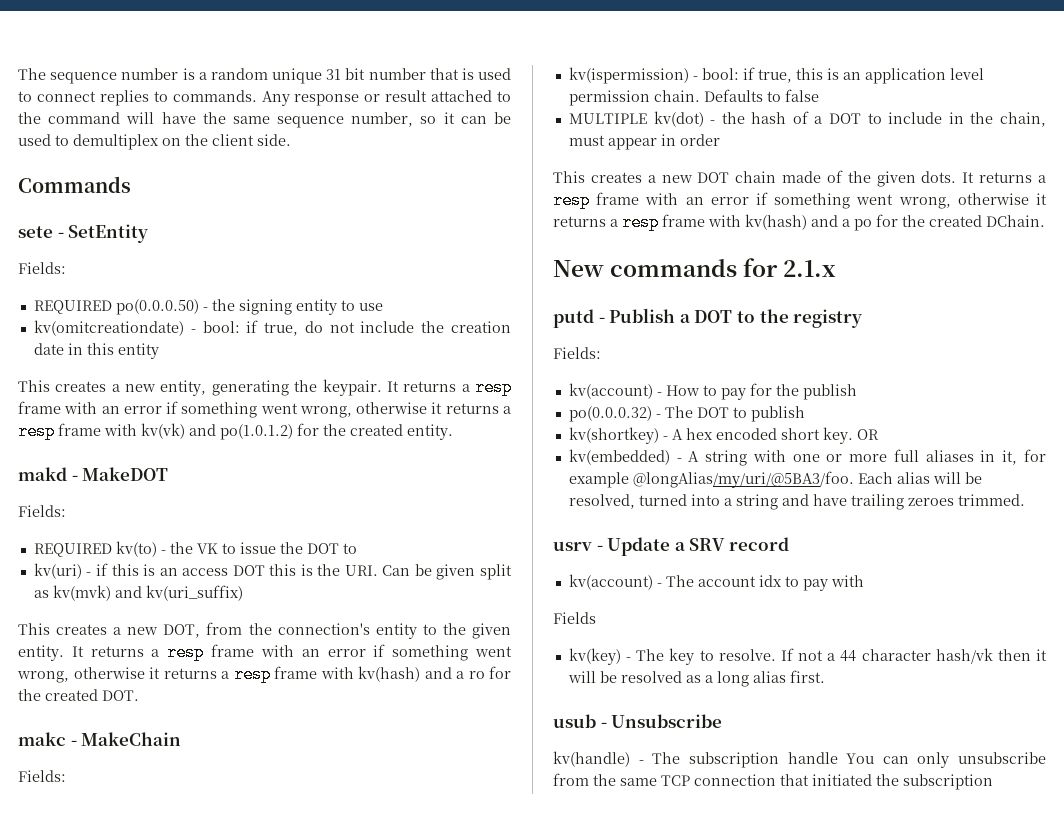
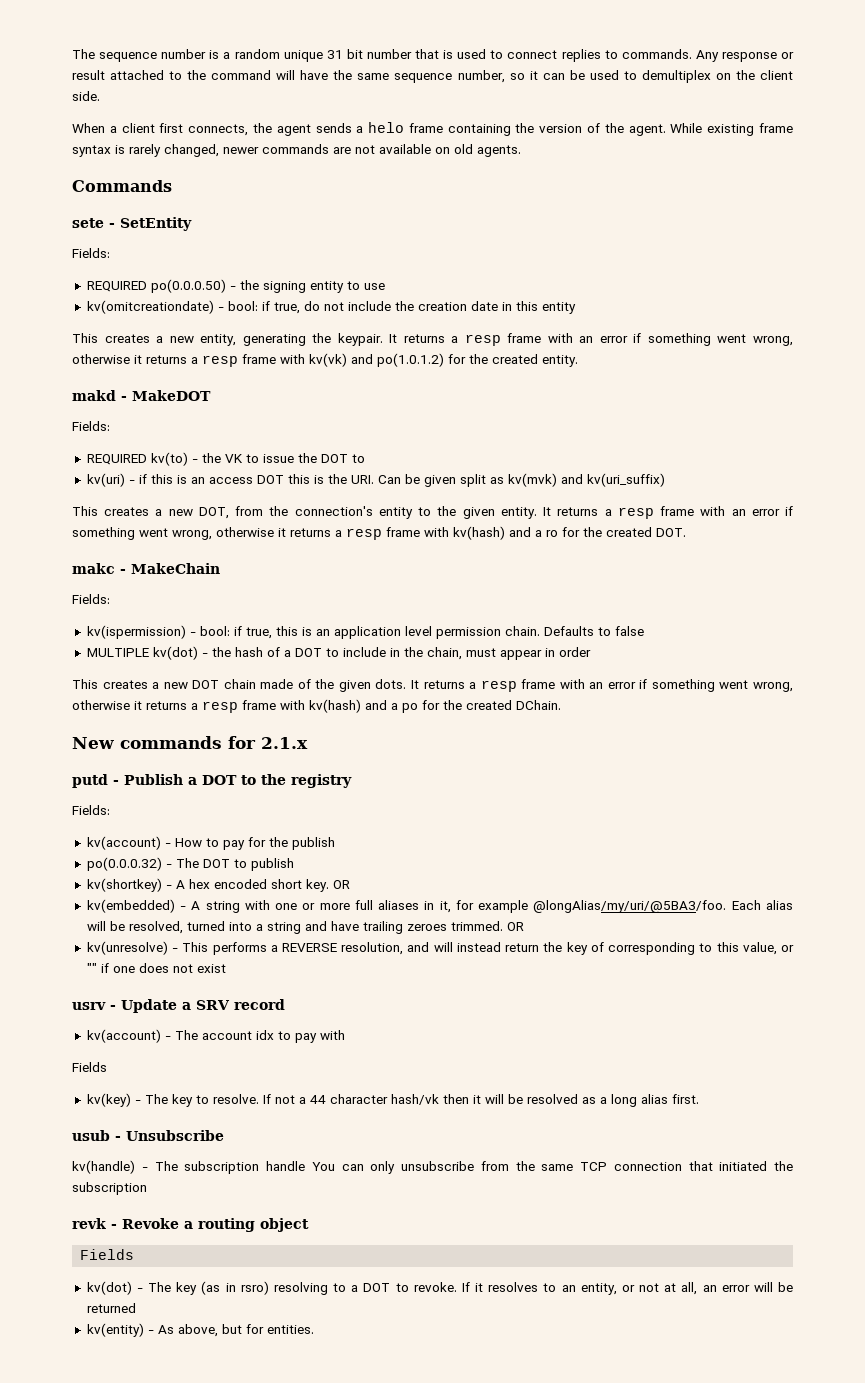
+ When a client first connects, the agent sends a helo frame containing the version of the agent. While existing frame syntax is rarely changed, newer commands are not available on old agents.
- Each alias will be resolved, turned into a string and have trailing zeroes trimmed.
+ Each alias will be resolved, turned into a string and have trailing zeroes trimmed. OR
+ kv(unresolve) - This performs a REVERSE resolution, and will instead return the key of corresponding to this value, or "" if one does not exist
+ revk - Revoke a routing object
+ Fields
+ kv(dot) - The key (as in rsro) resolving to a DOT to revoke. If it resolves to an entity, or not at all, an error will be returned
+ kv(entity) - As above, but for entities.

